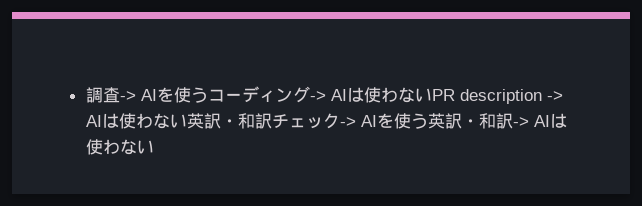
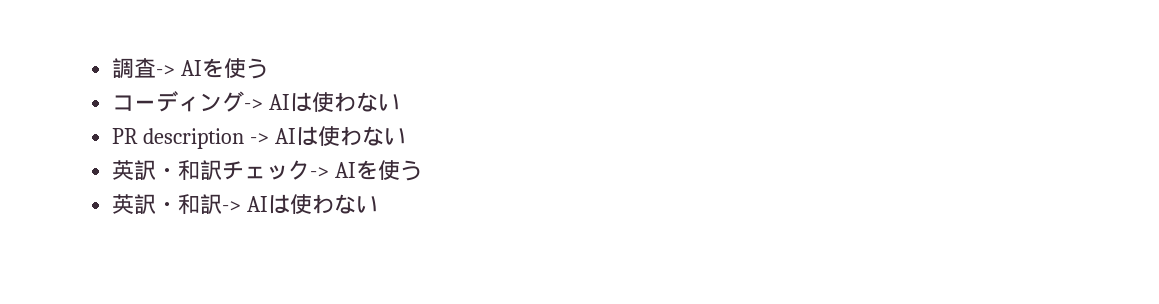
- 調査-> AIを使うコーディング-> AIは使わないPR description -> AIは使わない英訳・和訳チェック-> AIを使う英訳・和訳-> AIは使わない
+ 調査-> AIを使う
+ コーディング-> AIは使わない
+ PR description -> AIは使わない
+ 英訳・和訳チェック-> AIを使う
+ 英訳・和訳-> AIは使わない

